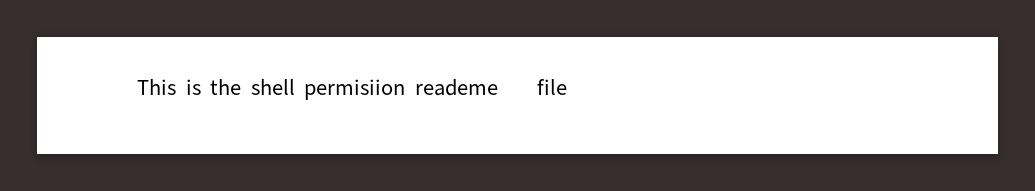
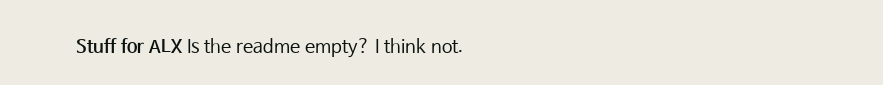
- This is the shell permisiion reademe file
+ Stuff for ALX Is the readme empty? I think not.

